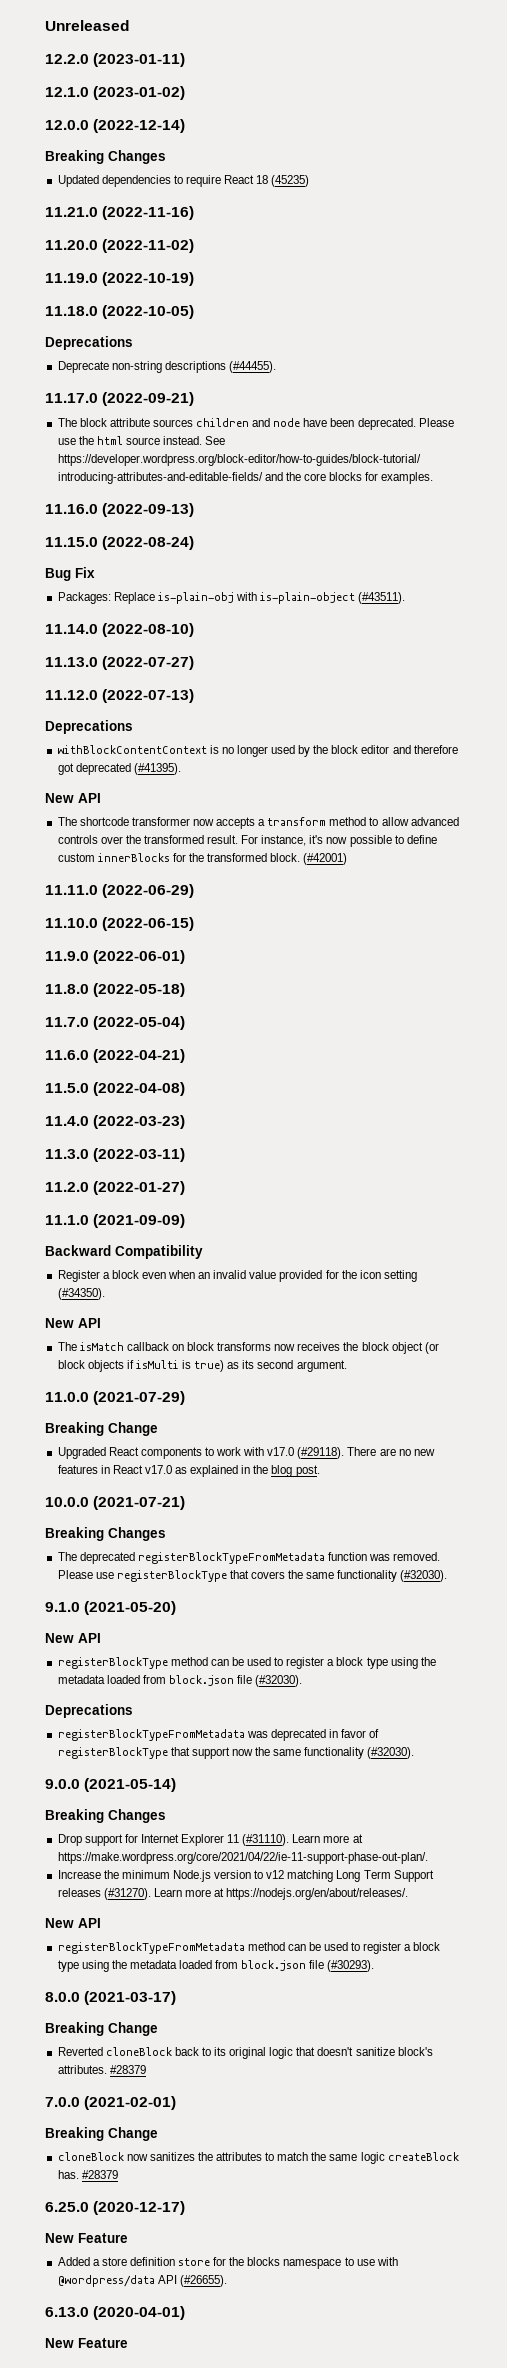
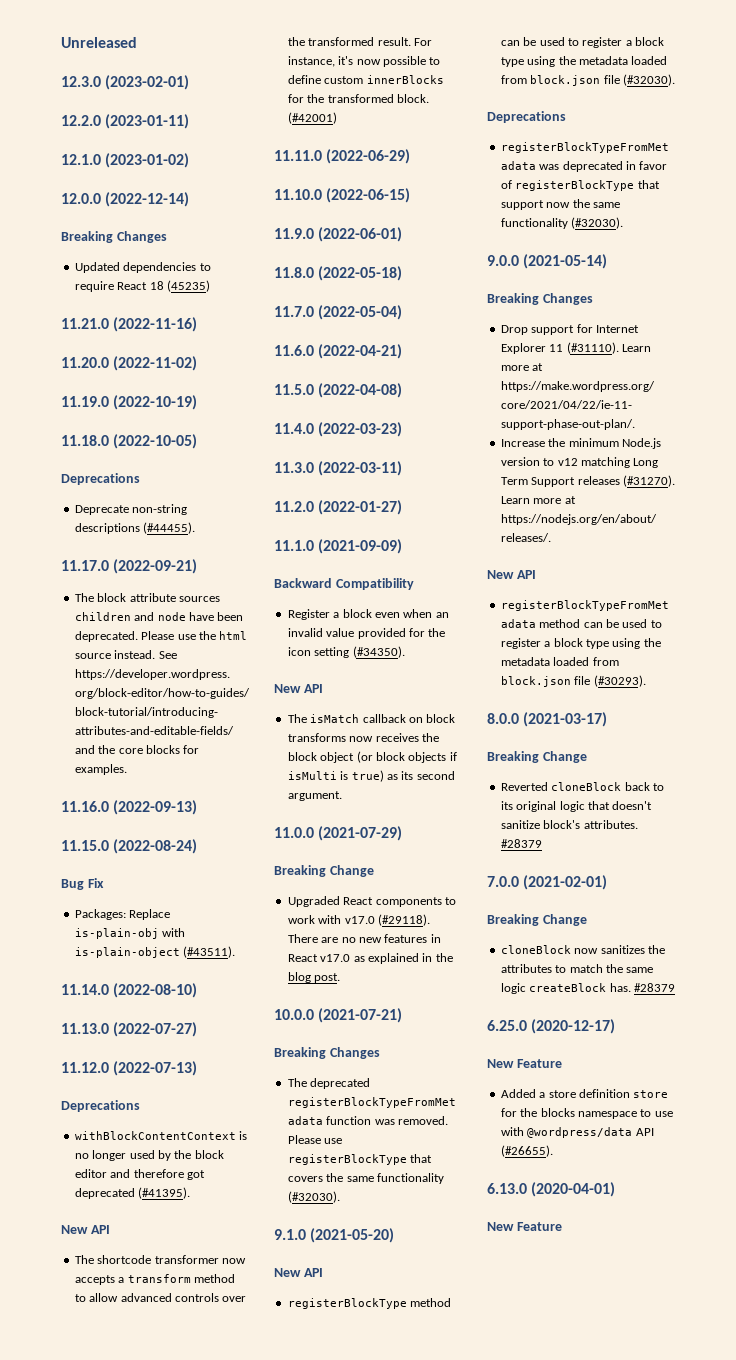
+ 12.3.0 (2023-02-01)

